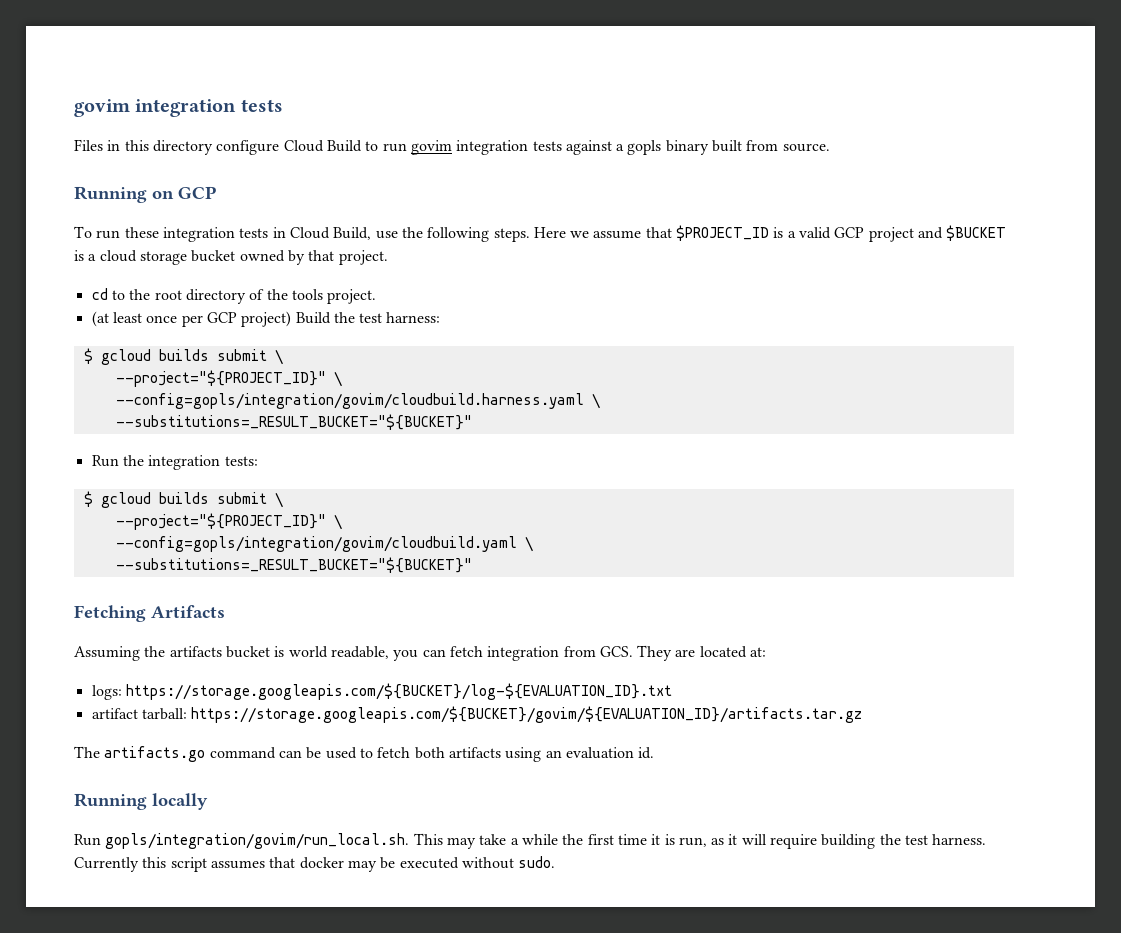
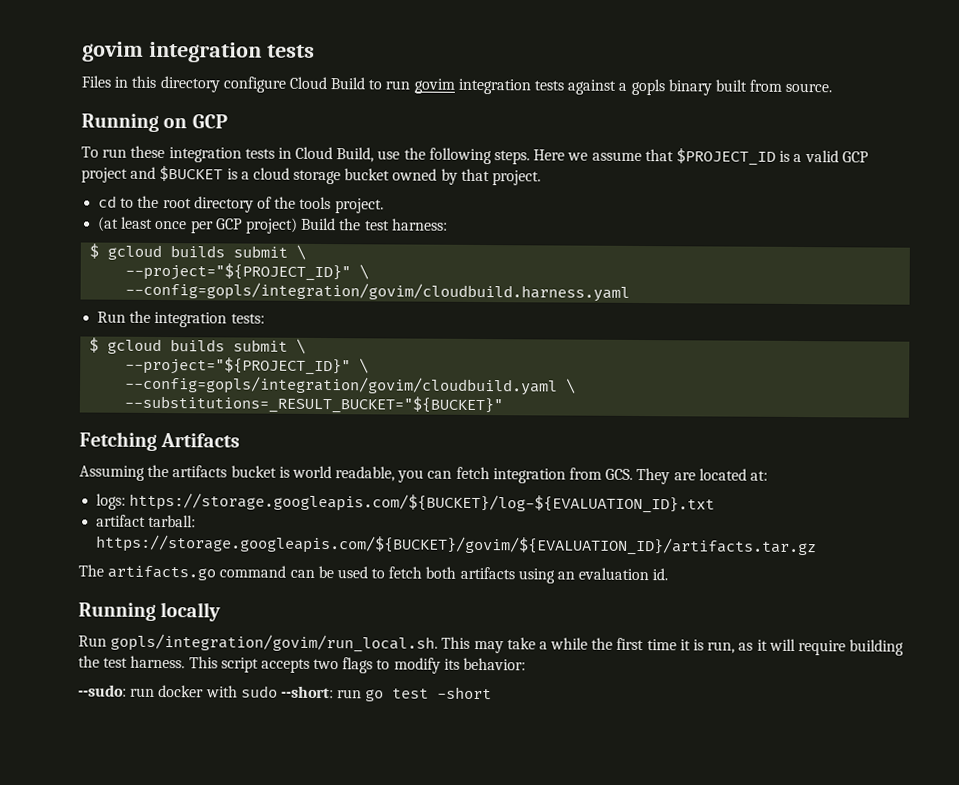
- --config=gopls/integration/govim/cloudbuild.harness.yaml \
- --substitutions=_RESULT_BUCKET="${BUCKET}"
+ --config=gopls/integration/govim/cloudbuild.harness.yaml
- Currently this script assumes that docker may be executed without sudo.
+ This script accepts two flags to modify its behavior:
+ --sudo: run docker with sudo --short: run go test -short

